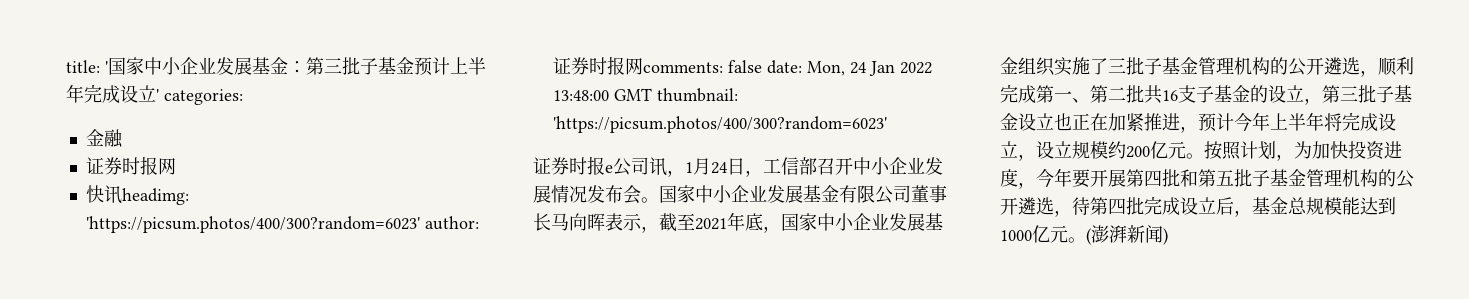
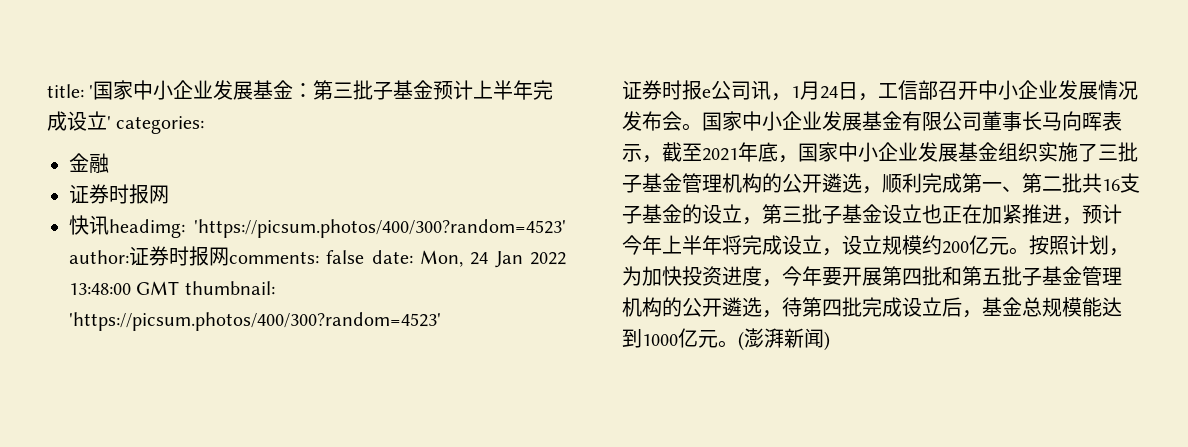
- 快讯headimg: 'https://picsum.photos/400/300?random=6023' author:证券时报网comments: false date: Mon, 24 Jan 2022 13:48:00 GMT thumbnail: 'https://picsum.photos/400/300?random=6023'
+ 快讯headimg: 'https://picsum.photos/400/300?random=4523' author:证券时报网comments: false date: Mon, 24 Jan 2022 13:48:00 GMT thumbnail: 'https://picsum.photos/400/300?random=4523'

